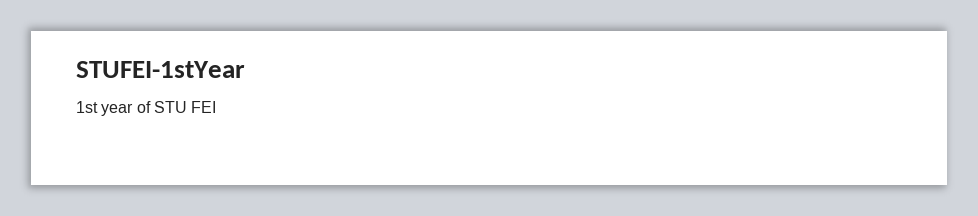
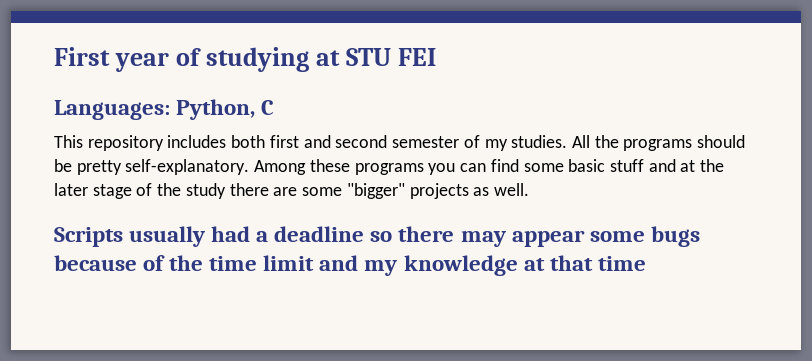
- STUFEI-1stYear
- 1st year of STU FEI
+ First year of studying at STU FEI
+ Languages: Python, C
+ This repository includes both first and second semester of my studies. All the programs should be pretty self-explanatory. Among these programs you can find some basic stuff and at the later stage of the study there are some "bigger" projects as well.
+ Scripts usually had a deadline so there may appear some bugs because of the time limit and my knowledge at that time

